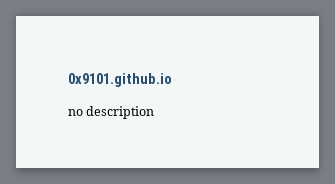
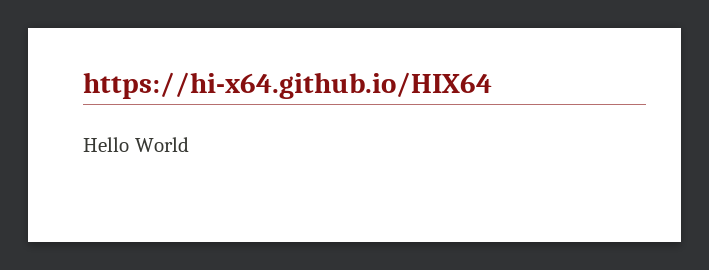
- 0x9101.github.io
- no description
+ https://hi-x64.github.io/HIX64
+ Hello World

